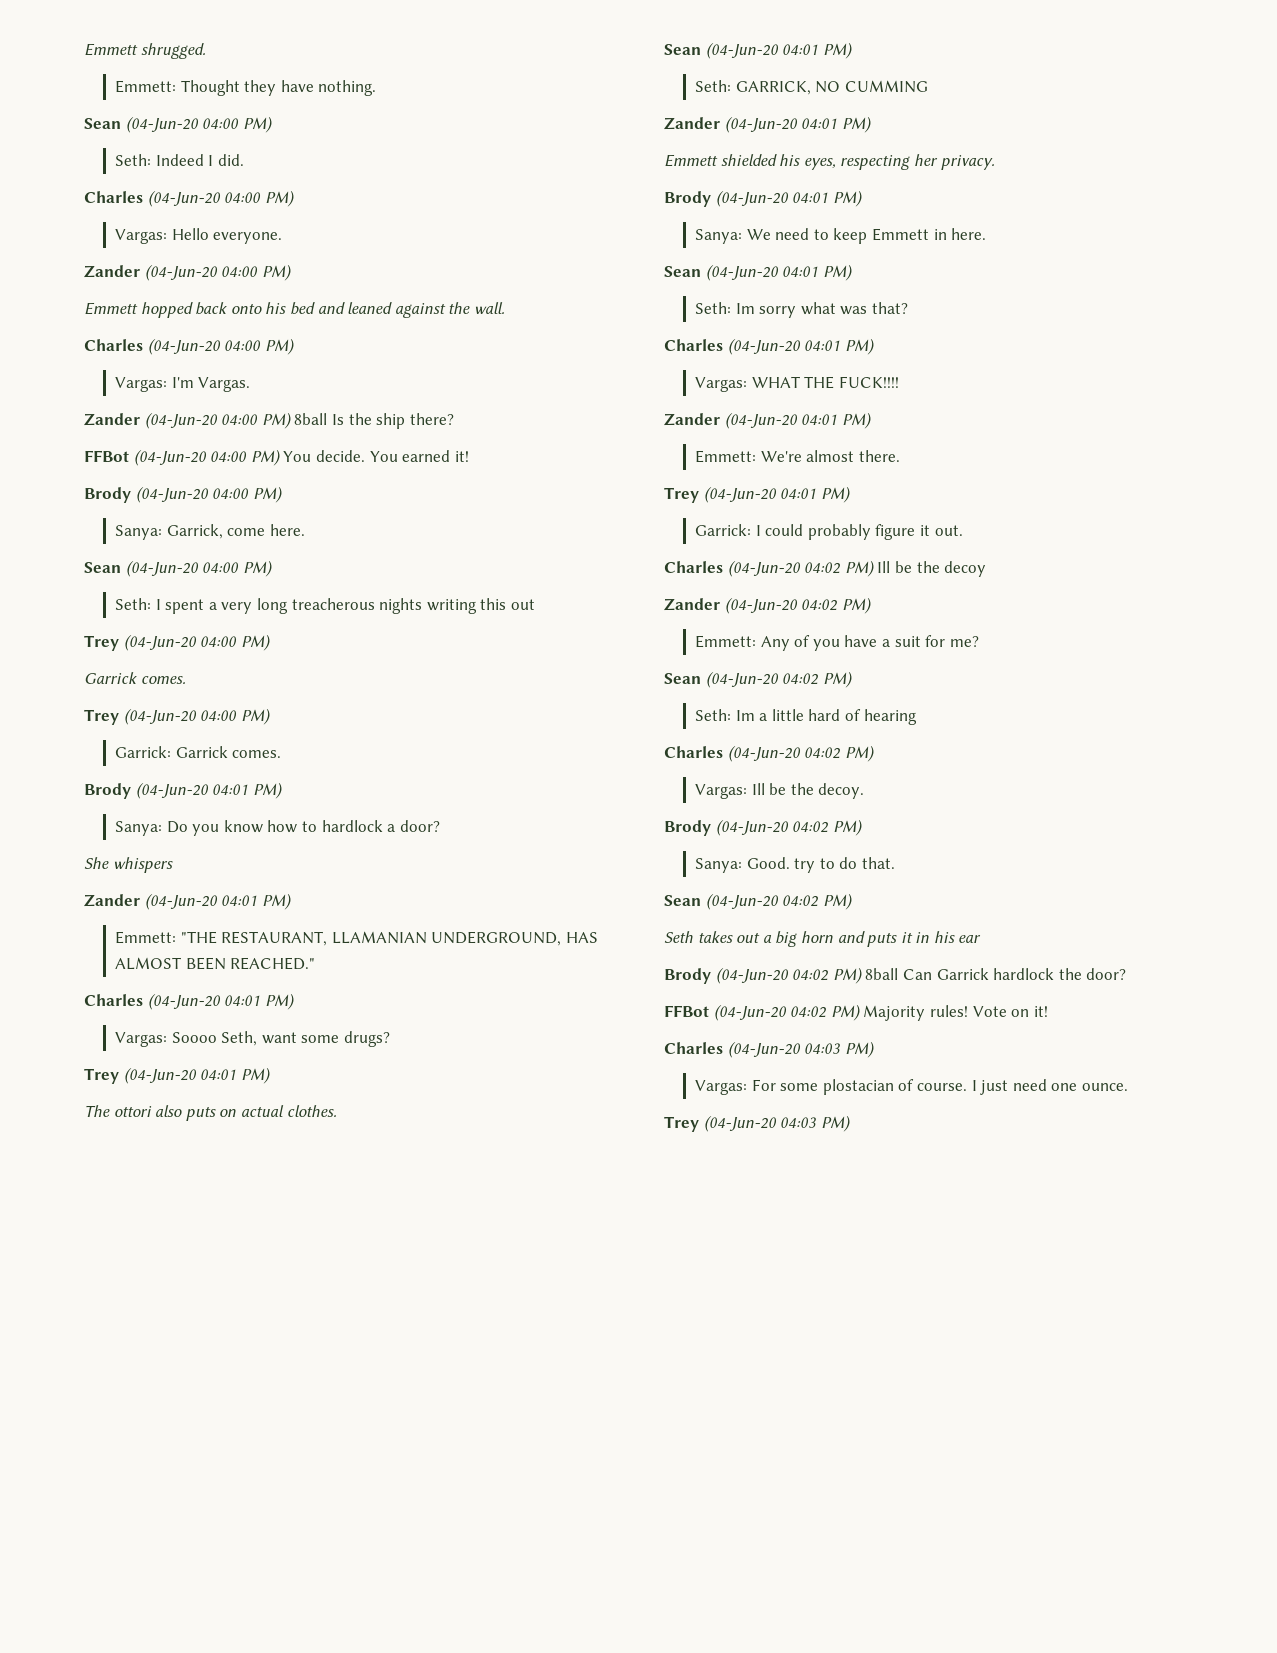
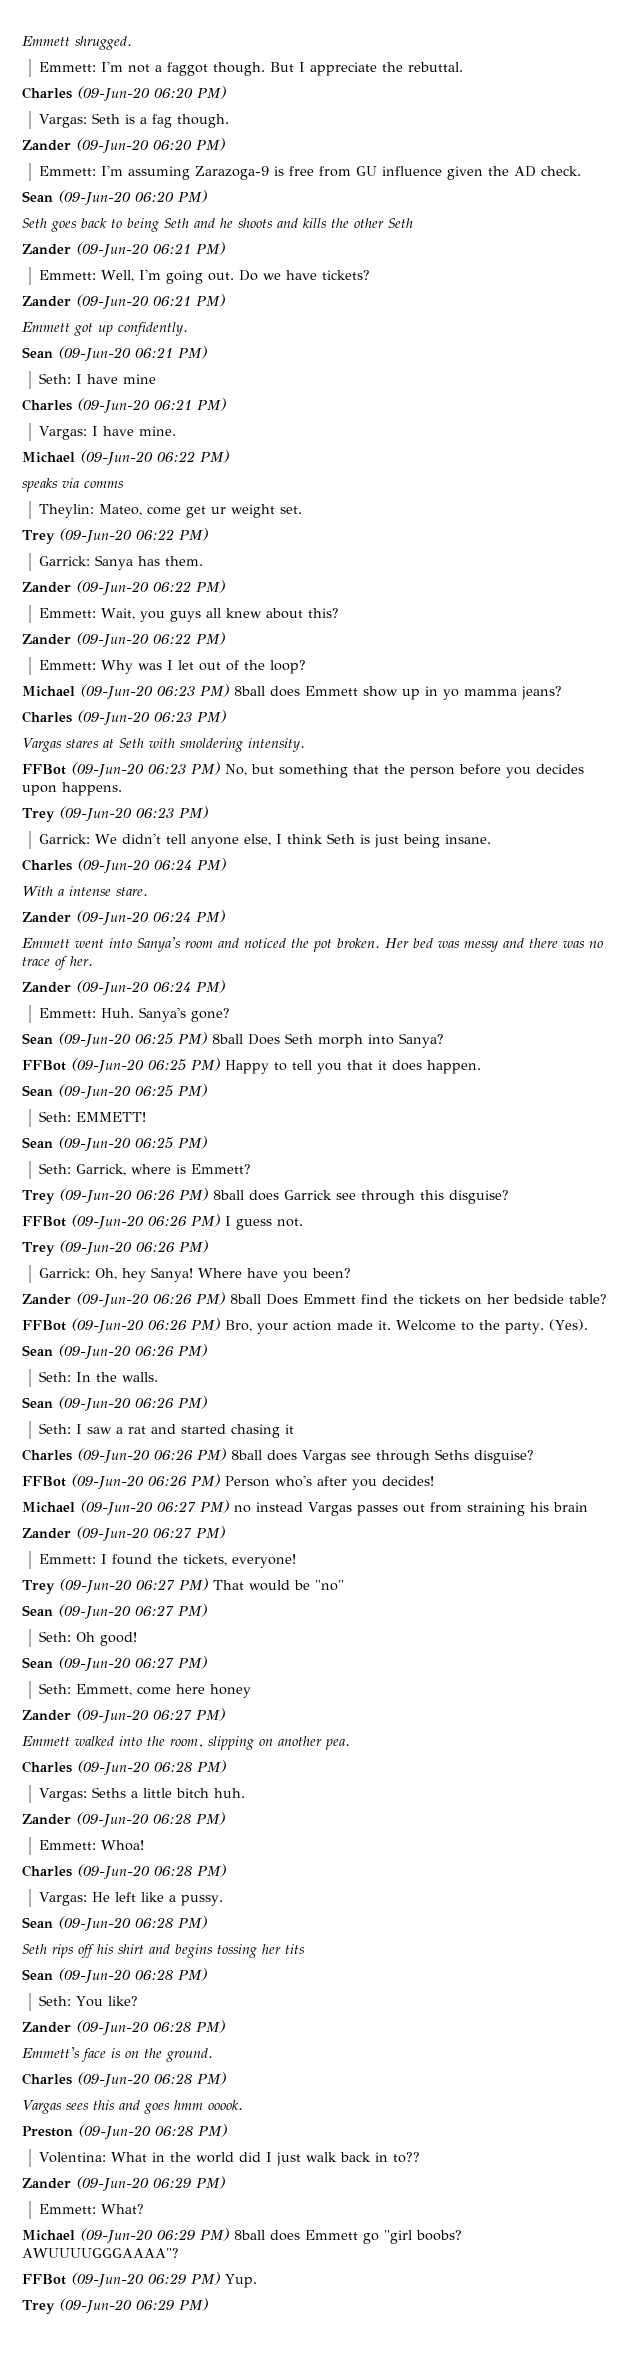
- Emmett: Thought they have nothing.
- Sean (04-Jun-20 04:00 PM)
- Seth: Indeed I did.
- Charles (04-Jun-20 04:00 PM)
- Vargas: Hello everyone.
- Zander (04-Jun-20 04:00 PM)
- Emmett hopped back onto his bed and leaned against the wall.
- Charles (04-Jun-20 04:00 PM)
- Vargas: I'm Vargas.
- Zander (04-Jun-20 04:00 PM) 8ball Is the ship there?
- FFBot (04-Jun-20 04:00 PM) You decide. You earned it!
- Brody (04-Jun-20 04:00 PM)
- Sanya: Garrick, come here.
- Sean (04-Jun-20 04:00 PM)
- Seth: I spent a very long treacherous nights writing this out
- Trey (04-Jun-20 04:00 PM)
- Garrick comes.
- Trey (04-Jun-20 04:00 PM)
- Garrick: Garrick comes.
- Brody (04-Jun-20 04:01 PM)
- Sanya: Do you know how to hardlock a door?
- She whispers
- Zander (04-Jun-20 04:01 PM)
- Emmett: "THE RESTAURANT, LLAMANIAN UNDERGROUND, HAS ALMOST BEEN REACHED."
- Charles (04-Jun-20 04:01 PM)
- Vargas: Soooo Seth, want some drugs?
- Trey (04-Jun-20 04:01 PM)
- The ottori also puts on actual clothes.
- Sean (04-Jun-20 04:01 PM)
- Seth: GARRICK, NO CUMMING
- Zander (04-Jun-20 04:01 PM)
- Emmett shielded his eyes, respecting her privacy.
- Brody (04-Jun-20 04:01 PM)
- Sanya: We need to keep Emmett in here.
- Sean (04-Jun-20 04:01 PM)
- Seth: Im sorry what was that?
- Charles (04-Jun-20 04:01 PM)
- Vargas: WHAT THE FUCK!!!!
- Zander (04-Jun-20 04:01 PM)
- Emmett: We're almost there.
- Trey (04-Jun-20 04:01 PM)
- Garrick: I could probably figure it out.
- Charles (04-Jun-20 04:02 PM) Ill be the decoy
- Zander (04-Jun-20 04:02 PM)
- Emmett: Any of you have a suit for me?
- Sean (04-Jun-20 04:02 PM)
- Seth: Im a little hard of hearing
- Charles (04-Jun-20 04:02 PM)
- Vargas: Ill be the decoy.
- Brody (04-Jun-20 04:02 PM)
- Sanya: Good. try to do that.
- Sean (04-Jun-20 04:02 PM)
- Seth takes out a big horn and puts it in his ear
- Brody (04-Jun-20 04:02 PM) 8ball Can Garrick hardlock the door?
- FFBot (04-Jun-20 04:02 PM) Majority rules! Vote on it!
- Charles (04-Jun-20 04:03 PM)
- Vargas: For some plostacian of course. I just need one ounce.
- Trey (04-Jun-20 04:03 PM)
+ Emmett: I'm not a faggot though. But I appreciate the rebuttal.
+ Charles (09-Jun-20 06:20 PM)
+ Vargas: Seth is a fag though.
+ Zander (09-Jun-20 06:20 PM)
+ Emmett: I'm assuming Zarazoga-9 is free from GU influence given the AD check.
+ Sean (09-Jun-20 06:20 PM)
+ Seth goes back to being Seth and he shoots and kills the other Seth
+ Zander (09-Jun-20 06:21 PM)
+ Emmett: Well, I'm going out. Do we have tickets?
+ Zander (09-Jun-20 06:21 PM)
+ Emmett got up confidently.
+ Sean (09-Jun-20 06:21 PM)
+ Seth: I have mine
+ Charles (09-Jun-20 06:21 PM)
+ Vargas: I have mine.
+ Michael (09-Jun-20 06:22 PM)
+ speaks via comms
+ Theylin: Mateo, come get ur weight set.
+ Trey (09-Jun-20 06:22 PM)
+ Garrick: Sanya has them.
+ Zander (09-Jun-20 06:22 PM)
+ Emmett: Wait, you guys all knew about this?
+ Zander (09-Jun-20 06:22 PM)
+ Emmett: Why was I let out of the loop?
+ Michael (09-Jun-20 06:23 PM) 8ball does Emmett show up in yo mamma jeans?
+ Charles (09-Jun-20 06:23 PM)
+ Vargas stares at Seth with smoldering intensity.
+ FFBot (09-Jun-20 06:23 PM) No, but something that the person before you decides upon happens.
+ Trey (09-Jun-20 06:23 PM)
+ Garrick: We didn't tell anyone else, I think Seth is just being insane.
+ Charles (09-Jun-20 06:24 PM)
+ With a intense stare.
+ Zander (09-Jun-20 06:24 PM)
+ Emmett went into Sanya's room and noticed the pot broken. Her bed was messy and there was no trace of her.
+ Zander (09-Jun-20 06:24 PM)
+ Emmett: Huh. Sanya's gone?
+ Sean (09-Jun-20 06:25 PM) 8ball Does Seth morph into Sanya?
+ FFBot (09-Jun-20 06:25 PM) Happy to tell you that it does happen.
+ Sean (09-Jun-20 06:25 PM)
+ Seth: EMMETT!
+ Sean (09-Jun-20 06:25 PM)
+ Seth: Garrick, where is Emmett?
+ Trey (09-Jun-20 06:26 PM) 8ball does Garrick see through this disguise?
+ FFBot (09-Jun-20 06:26 PM) I guess not.
+ Trey (09-Jun-20 06:26 PM)
+ Garrick: Oh, hey Sanya! Where have you been?
+ Zander (09-Jun-20 06:26 PM) 8ball Does Emmett find the tickets on her bedside table?
+ FFBot (09-Jun-20 06:26 PM) Bro, your action made it. Welcome to the party. (Yes).
+ Sean (09-Jun-20 06:26 PM)
+ Seth: In the walls.
+ Sean (09-Jun-20 06:26 PM)
+ Seth: I saw a rat and started chasing it
+ Charles (09-Jun-20 06:26 PM) 8ball does Vargas see through Seths disguise?
+ FFBot (09-Jun-20 06:26 PM) Person who's after you decides!
+ Michael (09-Jun-20 06:27 PM) no instead Vargas passes out from straining his brain
+ Zander (09-Jun-20 06:27 PM)
+ Emmett: I found the tickets, everyone!
+ Trey (09-Jun-20 06:27 PM) That would be "no"
+ Sean (09-Jun-20 06:27 PM)
+ Seth: Oh good!
+ Sean (09-Jun-20 06:27 PM)
+ Seth: Emmett, come here honey
+ Zander (09-Jun-20 06:27 PM)
+ Emmett walked into the room, slipping on another pea.
+ Charles (09-Jun-20 06:28 PM)
+ Vargas: Seths a little bitch huh.
+ Zander (09-Jun-20 06:28 PM)
+ Emmett: Whoa!
+ Charles (09-Jun-20 06:28 PM)
+ Vargas: He left like a pussy.
+ Sean (09-Jun-20 06:28 PM)
+ Seth rips off his shirt and begins tossing her tits
+ Sean (09-Jun-20 06:28 PM)
+ Seth: You like?
+ Zander (09-Jun-20 06:28 PM)
+ Emmett's face is on the ground.
+ Charles (09-Jun-20 06:28 PM)
+ Vargas sees this and goes hmm ooook.
+ Preston (09-Jun-20 06:28 PM)
+ Volentina: What in the world did I just walk back in to??
+ Zander (09-Jun-20 06:29 PM)
+ Emmett: What?
+ Michael (09-Jun-20 06:29 PM) 8ball does Emmett go "girl boobs? AWUUUUGGGAAAA"?
+ FFBot (09-Jun-20 06:29 PM) Yup.
+ Trey (09-Jun-20 06:29 PM)

